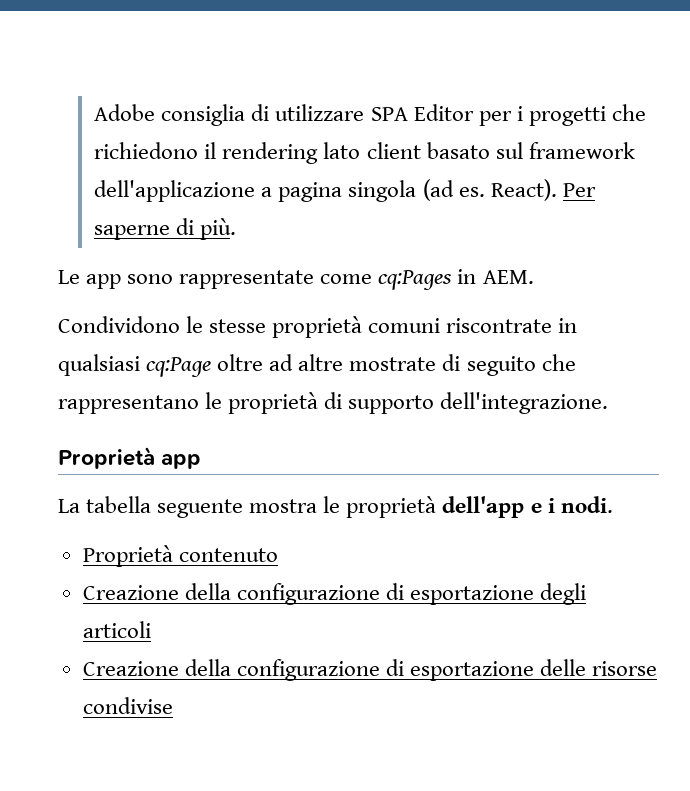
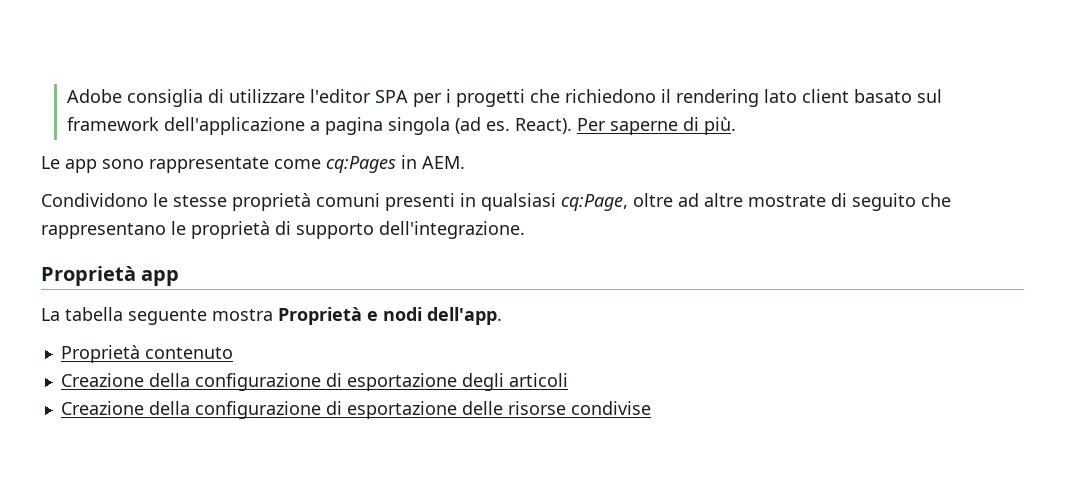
- Adobe consiglia di utilizzare SPA Editor per i progetti che richiedono il rendering lato client basato sul framework dell'applicazione a pagina singola (ad es.
+ Adobe consiglia di utilizzare l'editor SPA per i progetti che richiedono il rendering lato client basato sul framework dell'applicazione a pagina singola (ad es.
- Condividono le stesse proprietà comuni riscontrate in qualsiasi cq:Page oltre ad altre mostrate di seguito che rappresentano le proprietà di supporto dell'integrazione.
+ Condividono le stesse proprietà comuni presenti in qualsiasi cq:Page, oltre ad altre mostrate di seguito che rappresentano le proprietà di supporto dell'integrazione.
- La tabella seguente mostra le proprietà dell'app e i nodi.
+ La tabella seguente mostra Proprietà e nodi dell'app.

